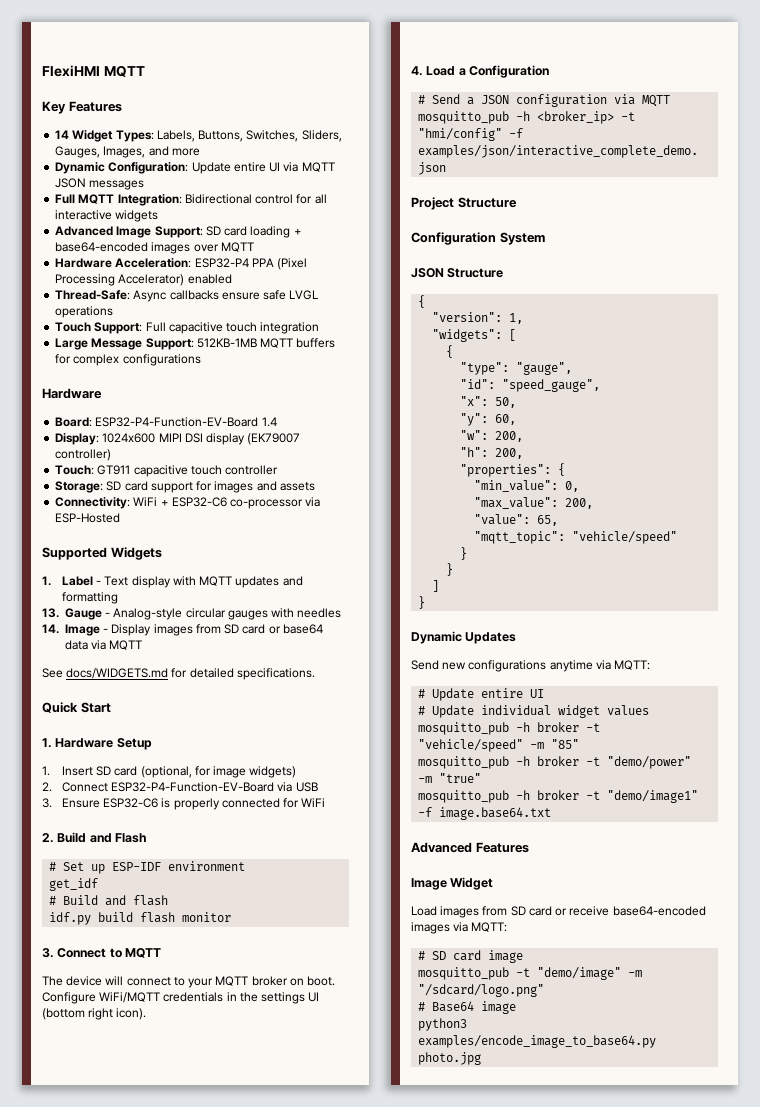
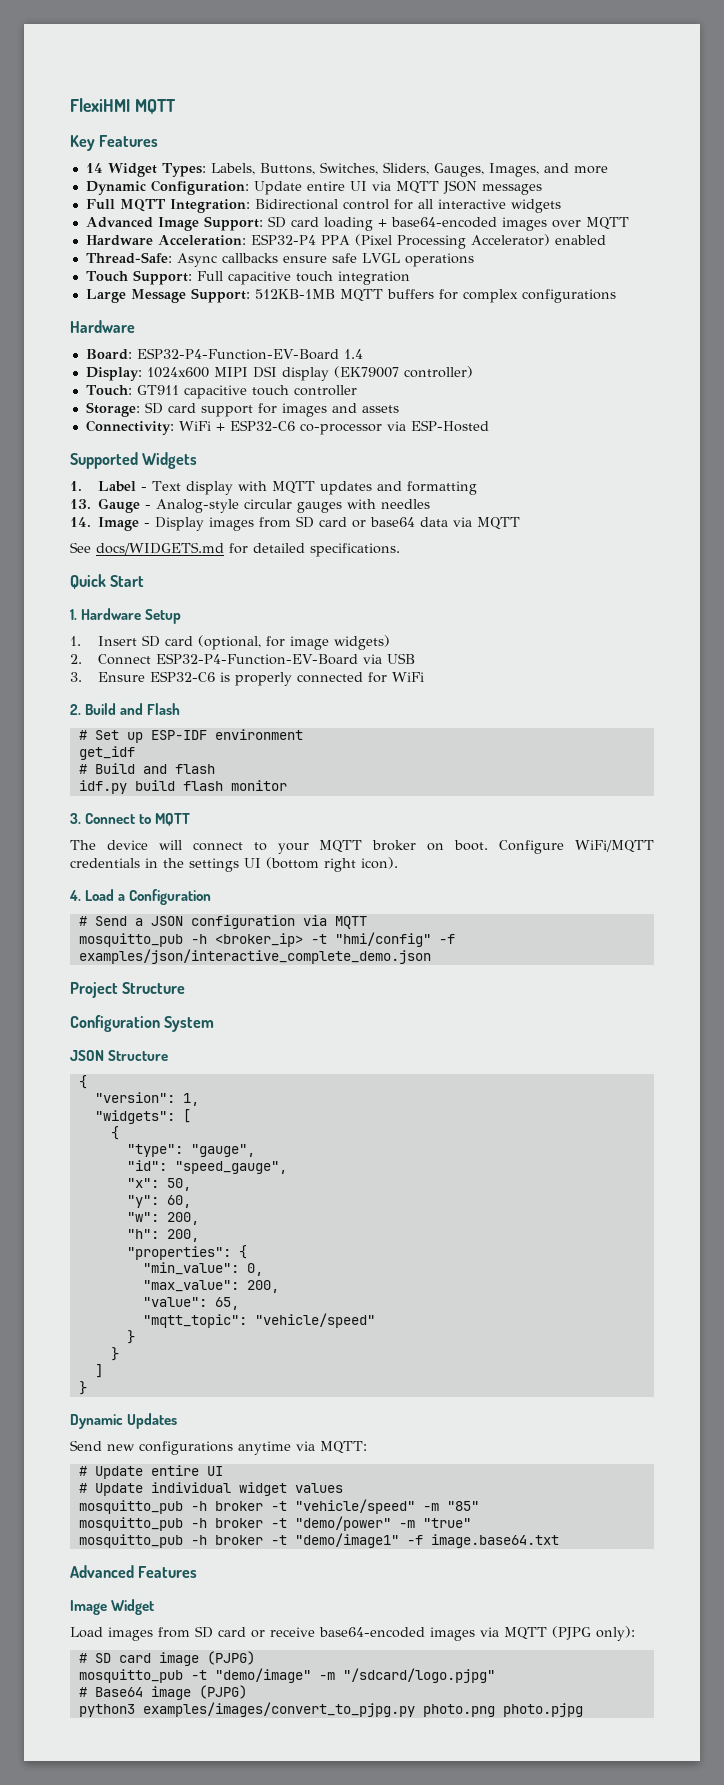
- Load images from SD card or receive base64-encoded images via MQTT:
+ Load images from SD card or receive base64-encoded images via MQTT (PJPG only):
- # SD card image
+ # SD card image (PJPG)
- mosquitto_pub -t "demo/image" -m "/sdcard/logo.png"
+ mosquitto_pub -t "demo/image" -m "/sdcard/logo.pjpg"
- # Base64 image
+ # Base64 image (PJPG)
- python3 examples/encode_image_to_base64.py photo.jpg
+ python3 examples/images/convert_to_pjpg.py photo.png photo.pjpg

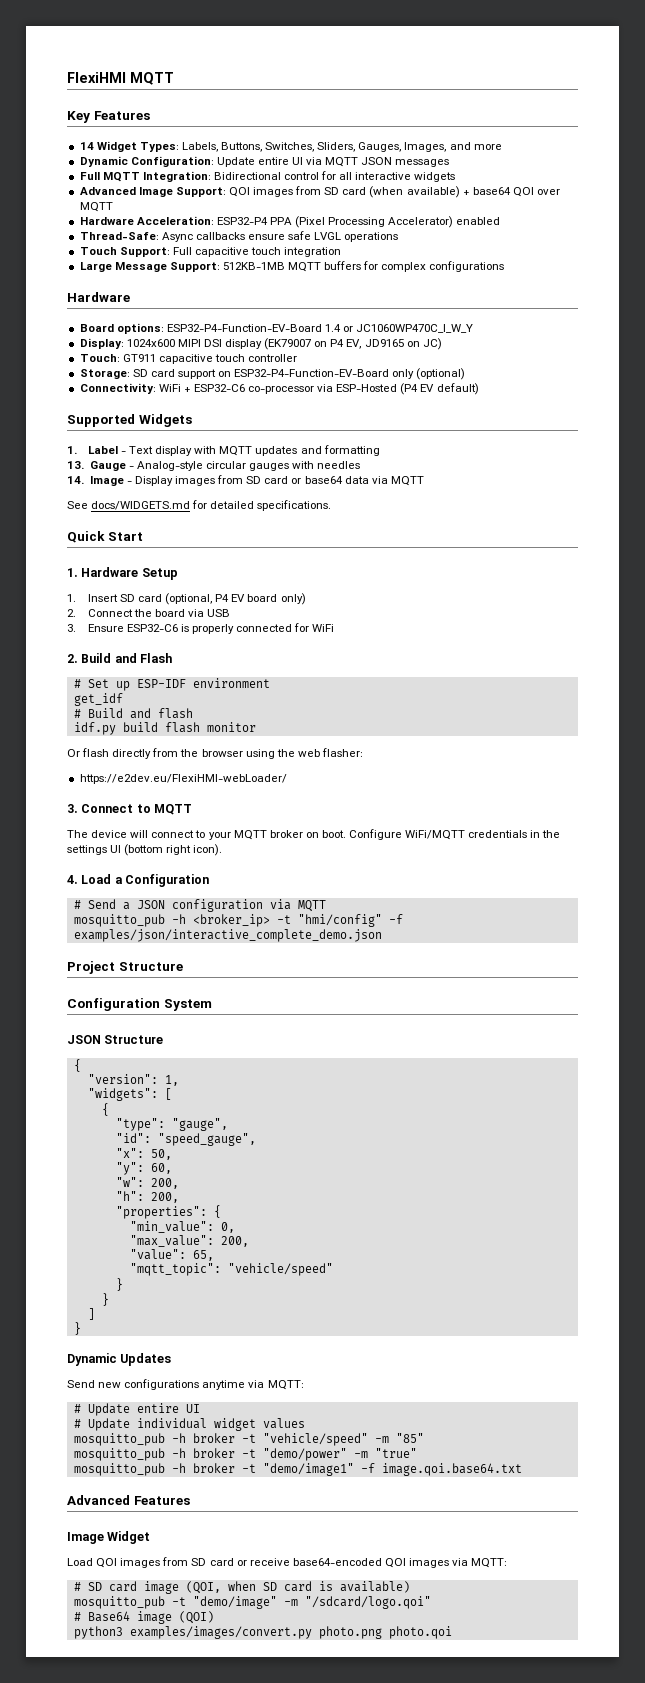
- Advanced Image Support: SD card loading + base64-encoded images over MQTT
+ Advanced Image Support: QOI images from SD card (when available) + base64 QOI over MQTT
- Board: ESP32-P4-Function-EV-Board 1.4
+ Board options: ESP32-P4-Function-EV-Board 1.4 or JC1060WP470C_I_W_Y
- Display: 1024x600 MIPI DSI display (EK79007 controller)
+ Display: 1024x600 MIPI DSI display (EK79007 on P4 EV, JD9165 on JC)
- Storage: SD card support for images and assets
+ Storage: SD card support on ESP32-P4-Function-EV-Board only (optional)
- Connectivity: WiFi + ESP32-C6 co-processor via ESP-Hosted
+ Connectivity: WiFi + ESP32-C6 co-processor via ESP-Hosted (P4 EV default)
- 1. Insert SD card (optional, for image widgets)
+ 1. Insert SD card (optional, P4 EV board only)
- 2. Connect ESP32-P4-Function-EV-Board via USB
+ 2. Connect the board via USB
+ Or flash directly from the browser using the web flasher:
+ https://e2dev.eu/FlexiHMI-webLoader/
- mosquitto_pub -h broker -t "demo/image1" -f image.base64.txt
+ mosquitto_pub -h broker -t "demo/image1" -f image.qoi.base64.txt
- Load images from SD card or receive base64-encoded images via MQTT (PJPG only):
+ Load QOI images from SD card or receive base64-encoded QOI images via MQTT:
- # SD card image (PJPG)
+ # SD card image (QOI, when SD card is available)
- mosquitto_pub -t "demo/image" -m "/sdcard/logo.pjpg"
+ mosquitto_pub -t "demo/image" -m "/sdcard/logo.qoi"
- # Base64 image (PJPG)
+ # Base64 image (QOI)
- python3 examples/images/convert_to_pjpg.py photo.png photo.pjpg
+ python3 examples/images/convert.py photo.png photo.qoi

